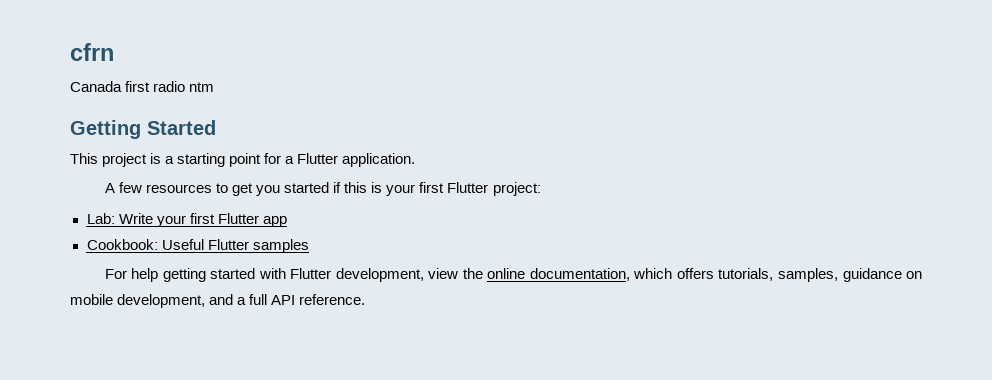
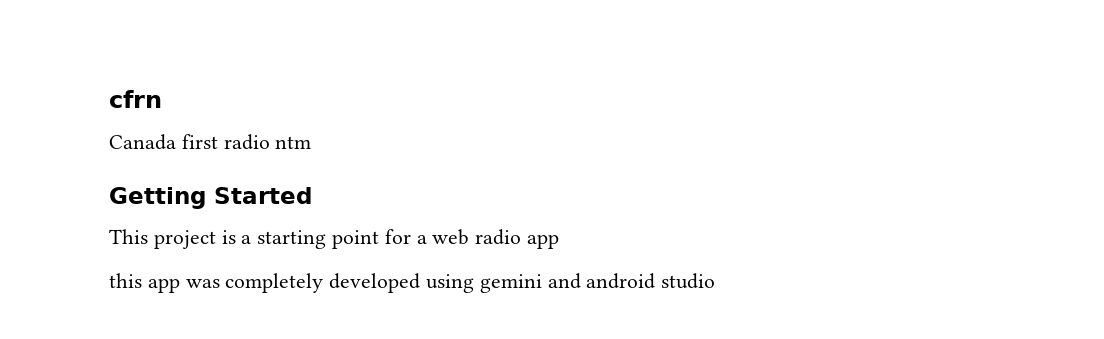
- This project is a starting point for a Flutter application.
- A few resources to get you started if this is your first Flutter project:
- Lab: Write your first Flutter app
- Cookbook: Useful Flutter samples
- For help getting started with Flutter development, view the online documentation, which offers tutorials, samples, guidance on mobile development, and a full API reference.
+ This project is a starting point for a web radio app
+ this app was completely developed using gemini and android studio

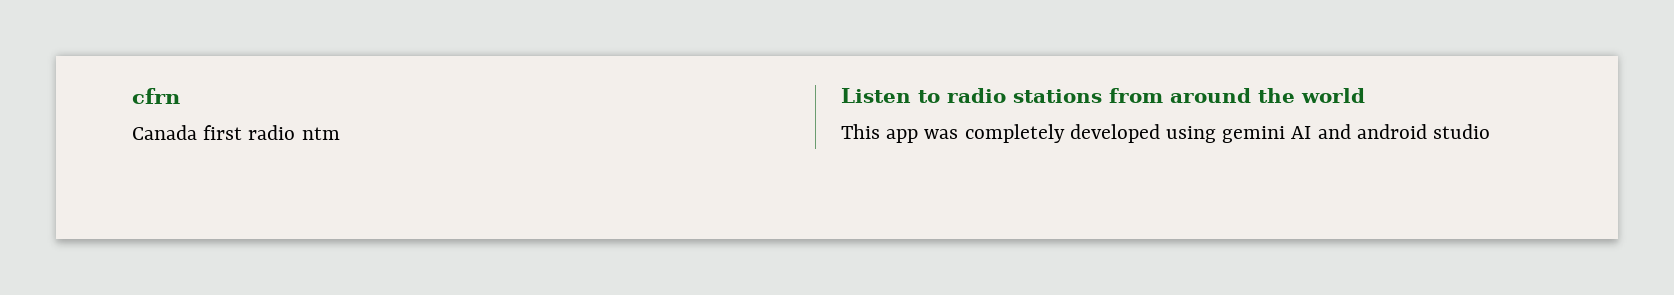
- Getting Started
- This project is a starting point for a web radio app
- this app was completely developed using gemini and android studio
+ Listen to radio stations from around the world
+ This app was completely developed using gemini AI and android studio

